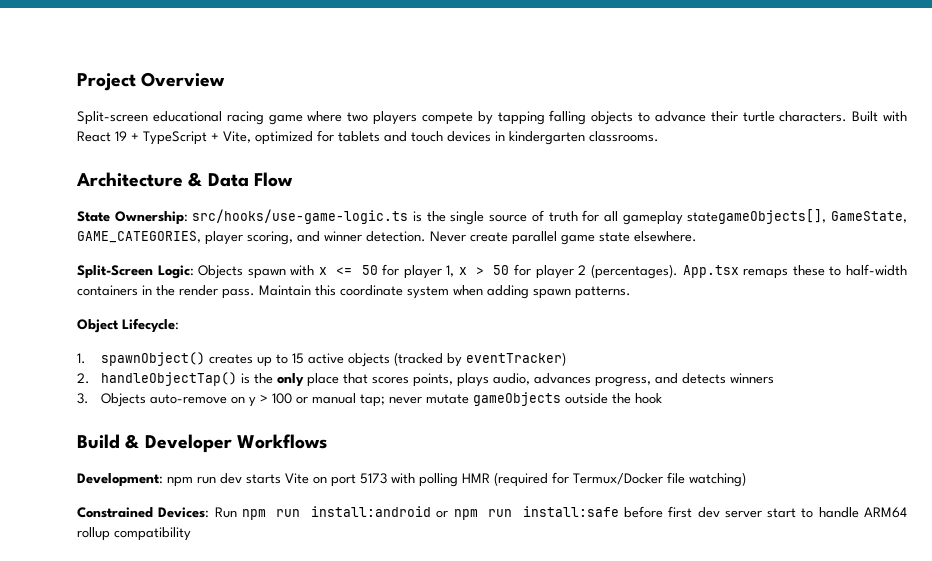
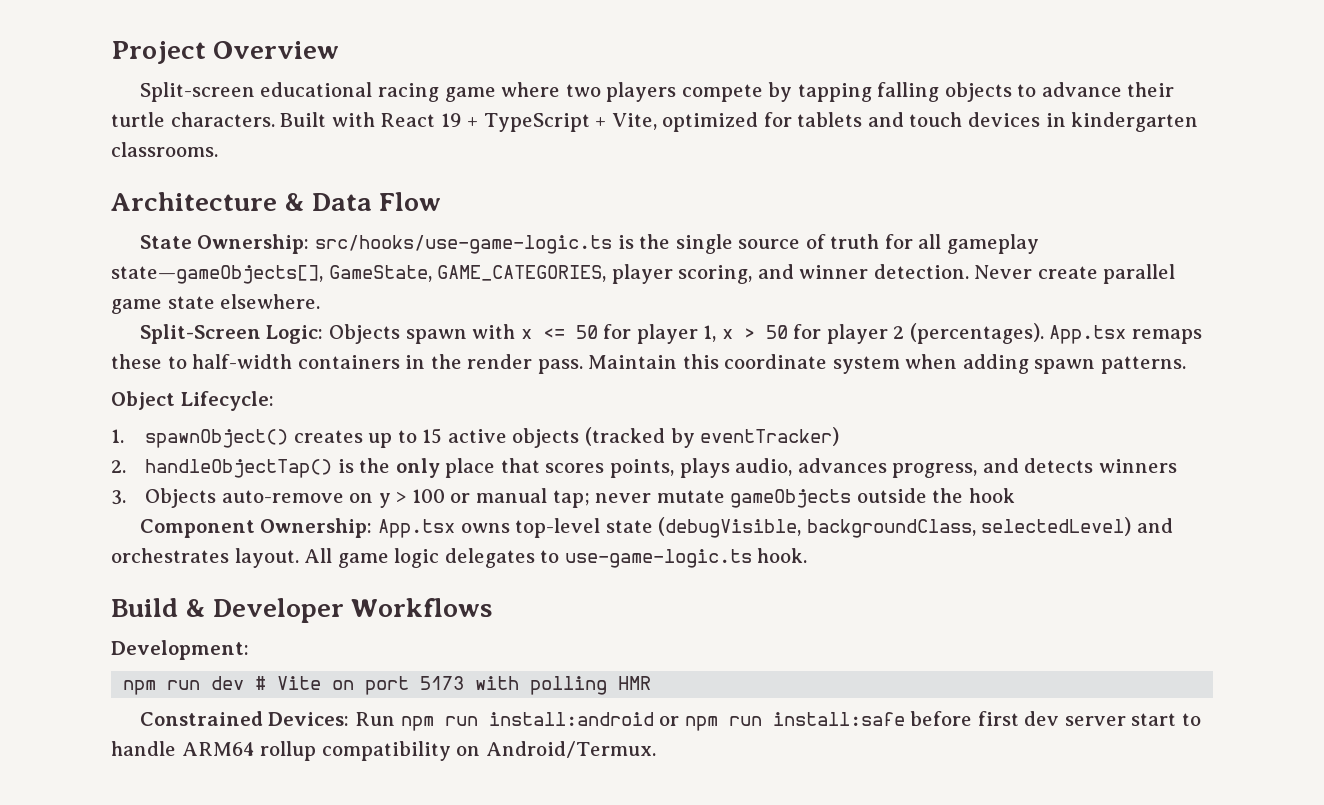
- State Ownership: src/hooks/use-game-logic.ts is the single source of truth for all gameplay stategameObjects[], GameState, GAME_CATEGORIES, player scoring, and winner detection.
+ State Ownership: src/hooks/use-game-logic.ts is the single source of truth for all gameplay state—gameObjects[], GameState, GAME_CATEGORIES, player scoring, and winner detection.
+ Component Ownership: App.tsx owns top-level state (debugVisible, backgroundClass, selectedLevel) and orchestrates layout. All game logic delegates to use-game-logic.ts hook.
- Development: npm run dev starts Vite on port 5173 with polling HMR (required for Termux/Docker file watching)
+ Development:
+ npm run dev # Vite on port 5173 with polling HMR
- Constrained Devices: Run npm run install:android or npm run install:safe before first dev server start to handle ARM64 rollup compatibility
+ Constrained Devices: Run npm run install:android or npm run install:safe before first dev server start to handle ARM64 rollup compatibility on Android/Termux.

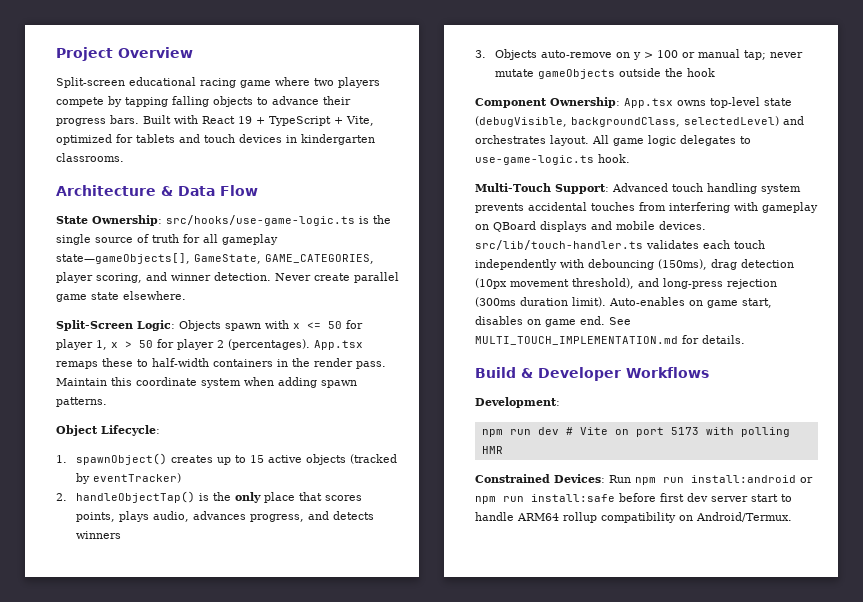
- Split-screen educational racing game where two players compete by tapping falling objects to advance their turtle characters.
+ Split-screen educational racing game where two players compete by tapping falling objects to advance their progress bars.
+ Multi-Touch Support: Advanced touch handling system prevents accidental touches from interfering with gameplay on QBoard displays and mobile devices. src/lib/touch-handler.ts validates each touch independently with debouncing (150ms), drag detection (10px movement threshold), and long-press rejection (300ms duration limit). Auto-enables on game start, disables on game end. See MULTI_TOUCH_IMPLEMENTATION.md for details.

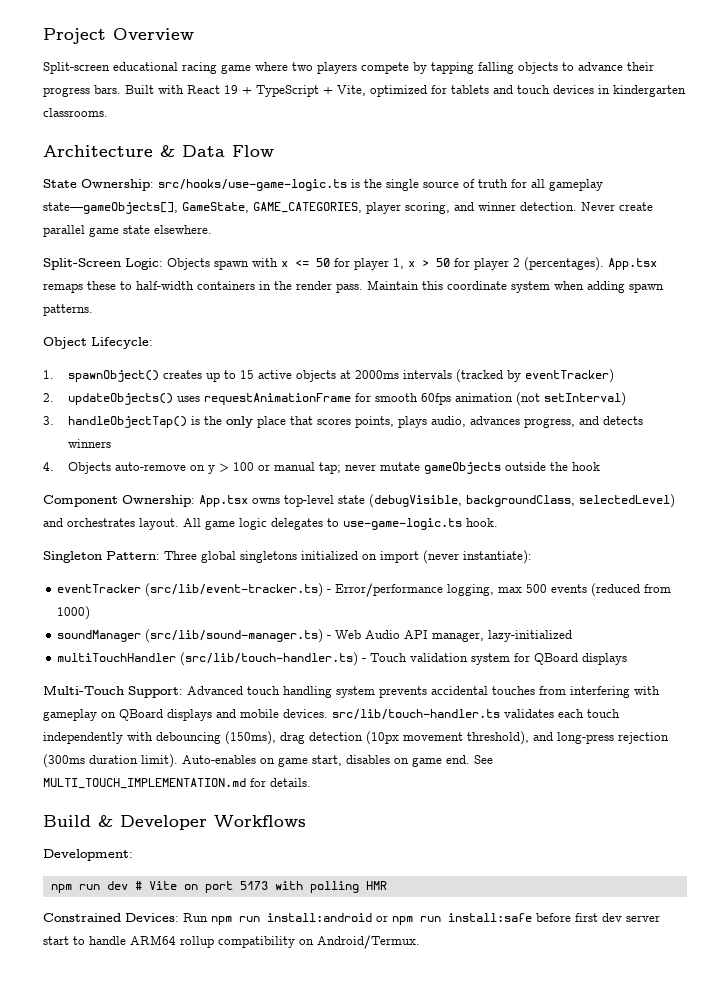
- 1. spawnObject() creates up to 15 active objects (tracked by eventTracker)
+ 1. spawnObject() creates up to 15 active objects at 2000ms intervals (tracked by eventTracker)
- 2. handleObjectTap() is the only place that scores points, plays audio, advances progress, and detects winners
+ 2. updateObjects() uses requestAnimationFrame for smooth 60fps animation (not setInterval)
+ 3. handleObjectTap() is the only place that scores points, plays audio, advances progress, and detects winners
- 3. Objects auto-remove on y > 100 or manual tap; never mutate gameObjects outside the hook
+ 4. Objects auto-remove on y > 100 or manual tap; never mutate gameObjects outside the hook
+ Singleton Pattern: Three global singletons initialized on import (never instantiate):
+ eventTracker (src/lib/event-tracker.ts) - Error/performance logging, max 500 events (reduced from 1000)
+ soundManager (src/lib/sound-manager.ts) - Web Audio API manager, lazy-initialized
+ multiTouchHandler (src/lib/touch-handler.ts) - Touch validation system for QBoard displays

